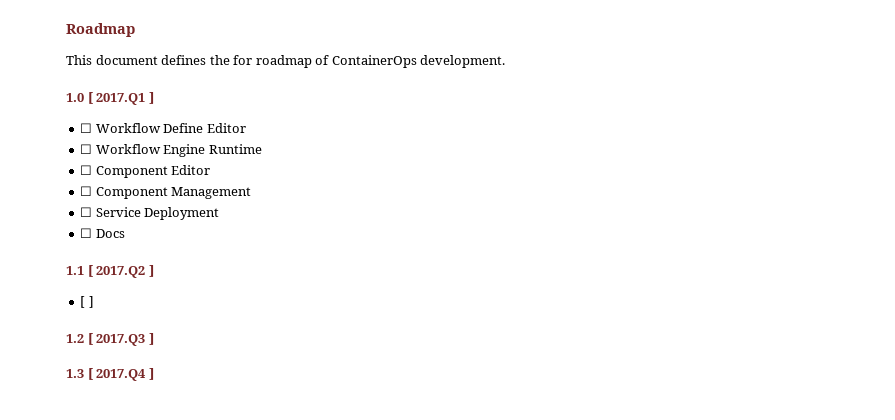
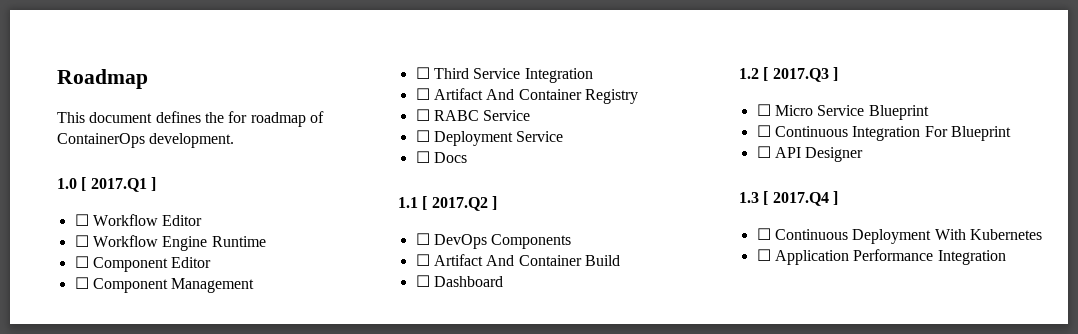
- ☐ Workflow Define Editor
+ ☐ Workflow Editor
- ☐ Service Deployment
+ ☐ Third Service Integration
+ ☐ Artifact And Container Registry
+ ☐ RABC Service
+ ☐ Deployment Service
- [ ]
+ ☐ DevOps Components
+ ☐ Artifact And Container Build
+ ☐ Dashboard
  1.2 [ 2017.Q3 ]
+ ☐ Micro Service Blueprint
+ ☐ Continuous Integration For Blueprint
+ ☐ API Designer
  1.3 [ 2017.Q4 ]
+ ☐ Continuous Deployment With Kubernetes
+ ☐ Application Performance Integration

